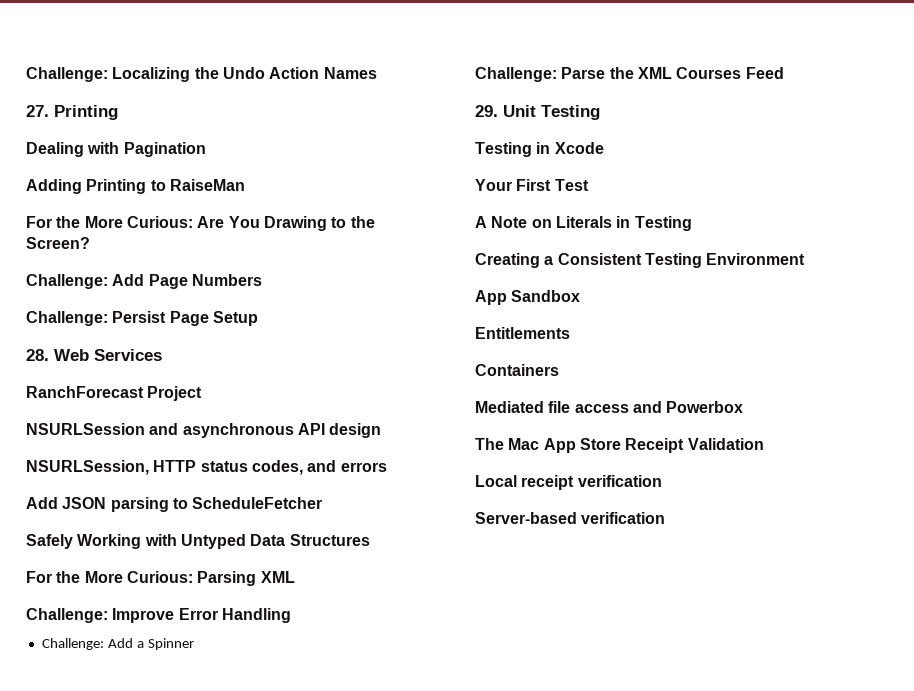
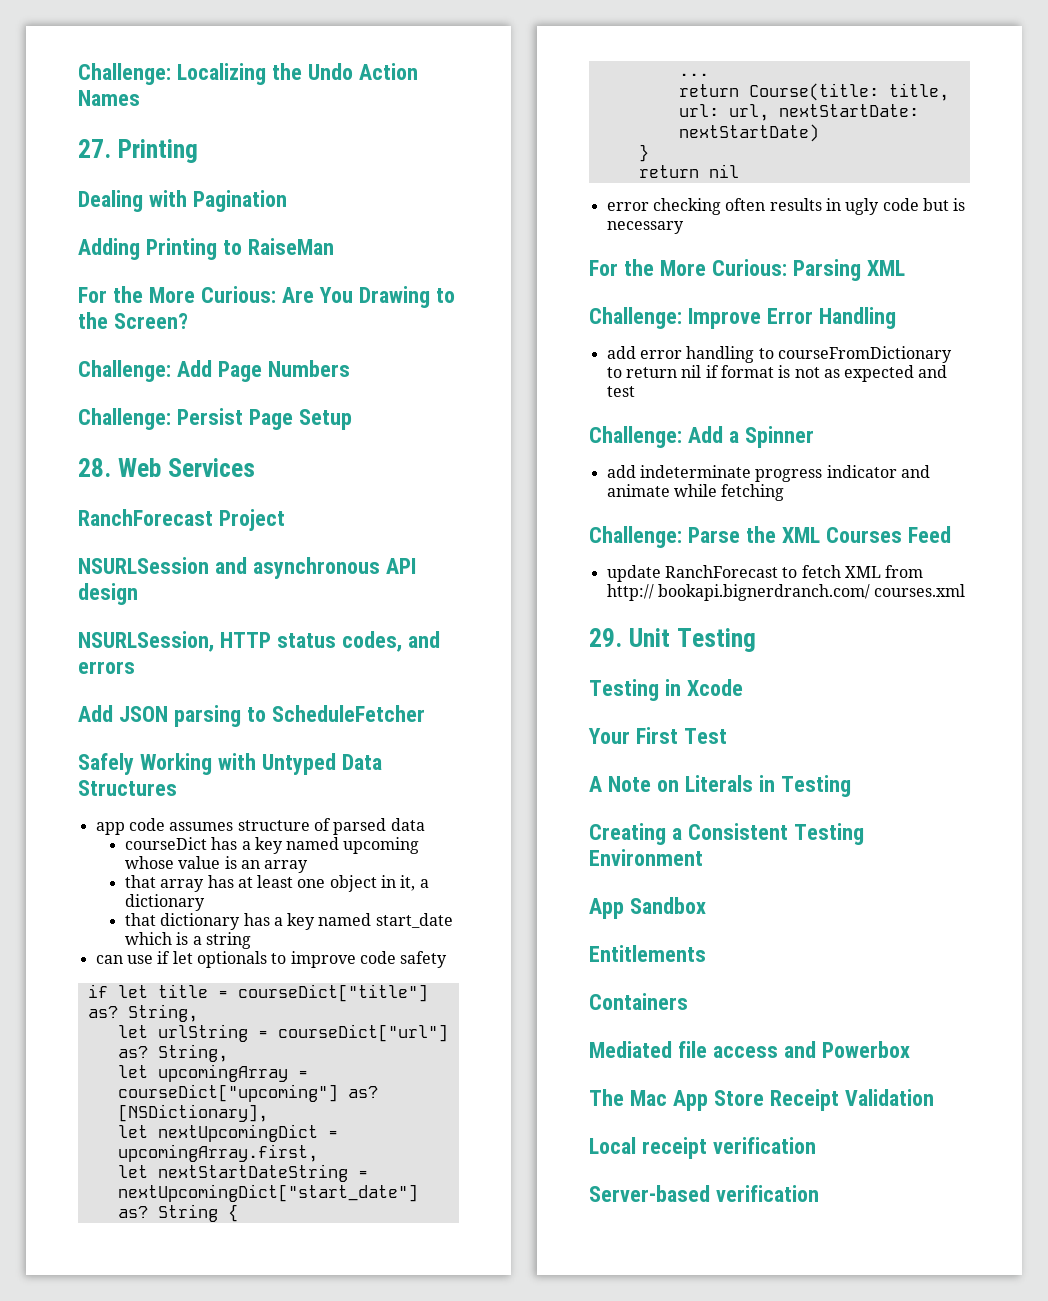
+ app code assumes structure of parsed data
+ courseDict has a key named upcoming whose value is an array
+ that array has at least one object in it, a dictionary
+ that dictionary has a key named start_date which is a string
+ can use if let optionals to improve code safety
+ if let title = courseDict["title"] as? String,
+ let urlString = courseDict["url"] as? String,
+ let upcomingArray = courseDict["upcoming"] as? [NSDictionary],
+ let nextUpcomingDict = upcomingArray.first,
+ let nextStartDateString = nextUpcomingDict["start_date"] as? String {
+ ...
+ return Course(title: title, url: url, nextStartDate: nextStartDate)
+ }
+ return nil
+ error checking often results in ugly code but is necessary
+ add error handling to courseFromDictionary to return nil if format is not as expected and test
  Challenge: Add a Spinner
+ add indeterminate progress indicator and animate while fetching
+ update RanchForecast to fetch XML from http:// bookapi.bignerdranch.com/ courses.xml

